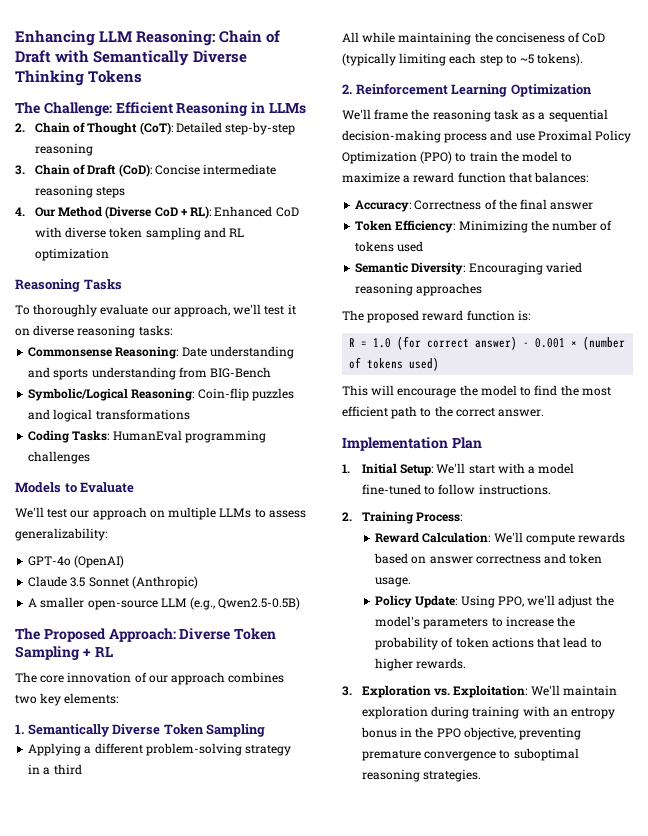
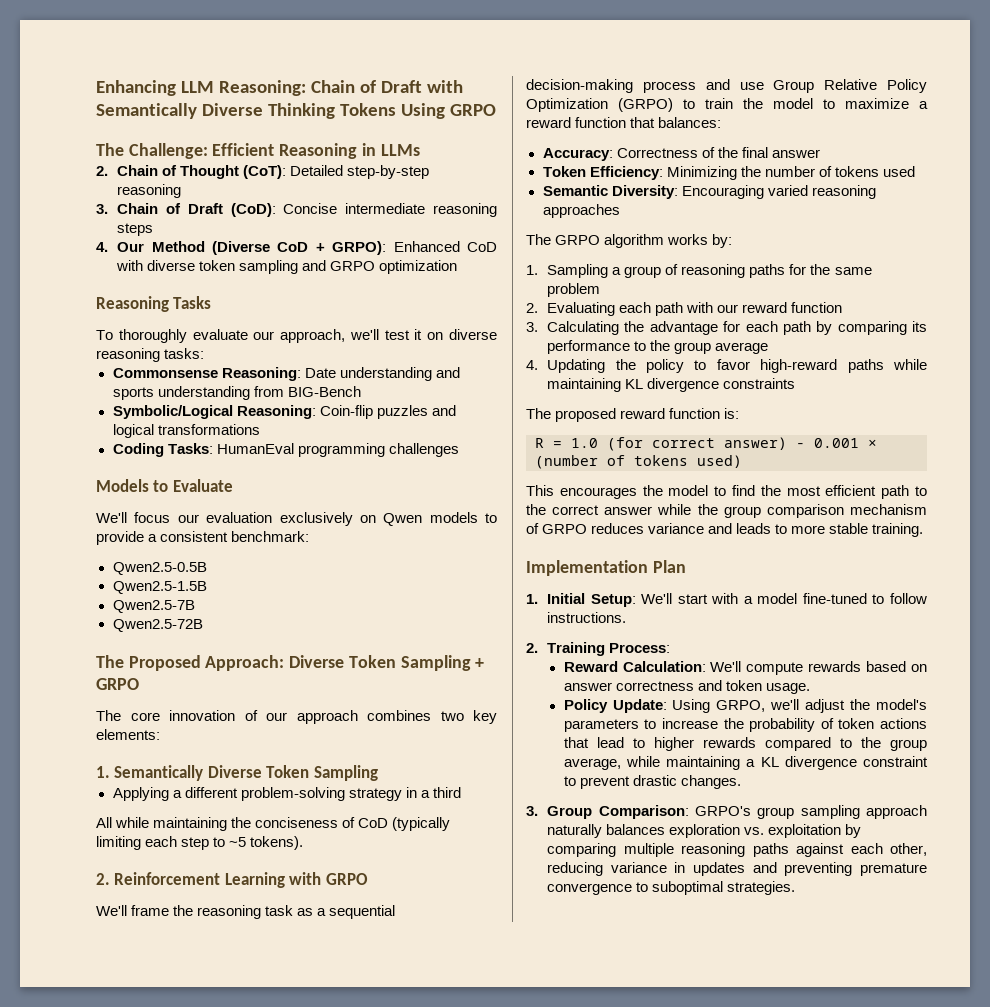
- Enhancing LLM Reasoning: Chain of Draft with Semantically Diverse Thinking Tokens
+ Enhancing LLM Reasoning: Chain of Draft with Semantically Diverse Thinking Tokens Using GRPO
- 4. Our Method (Diverse CoD + RL): Enhanced CoD with diverse token sampling and RL optimization
+ 4. Our Method (Diverse CoD + GRPO): Enhanced CoD with diverse token sampling and GRPO optimization
- We'll test our approach on multiple LLMs to assess generalizability:
- GPT-4o (OpenAI)
- Claude 3.5 Sonnet (Anthropic)
- A smaller open-source LLM (e.g., Qwen2.5-0.5B)
+ We'll focus our evaluation exclusively on Qwen models to provide a consistent benchmark:
+ Qwen2.5-0.5B
+ Qwen2.5-1.5B
+ Qwen2.5-7B
+ Qwen2.5-72B
- The Proposed Approach: Diverse Token Sampling + RL
+ The Proposed Approach: Diverse Token Sampling + GRPO
- 2. Reinforcement Learning Optimization
+ 2. Reinforcement Learning with GRPO
- We'll frame the reasoning task as a sequential decision-making process and use Proximal Policy Optimization (PPO) to train the model to maximize a reward function that balances:
+ We'll frame the reasoning task as a sequential decision-making process and use Group Relative Policy Optimization (GRPO) to train the model to maximize a reward function that balances:
+ The GRPO algorithm works by:
+ 1. Sampling a group of reasoning paths for the same problem
+ 2. Evaluating each path with our reward function
+ 3. Calculating the advantage for each path by comparing its performance to the group average
+ 4. Updating the policy to favor high-reward paths while maintaining KL divergence constraints
- This will encourage the model to find the most efficient path to the correct answer.
+ This encourages the model to find the most efficient path to the correct answer while the group comparison mechanism of GRPO reduces variance and leads to more stable training.
- Policy Update: Using PPO, we'll adjust the model's parameters to increase the probability of token actions that lead to higher rewards.
- 3. Exploration vs. Exploitation: We'll maintain exploration during training with an entropy bonus in the PPO objective, preventing premature convergence to suboptimal reasoning strategies.
+ Policy Update: Using GRPO, we'll adjust the model's parameters to increase the probability of token actions that lead to higher rewards compared to the group average, while maintaining a KL divergence constraint to prevent drastic changes.
+ 3. Group Comparison: GRPO's group sampling approach naturally balances exploration vs. exploitation by comparing multiple reasoning paths against each other, reducing variance in updates and preventing premature convergence to suboptimal strategies.

